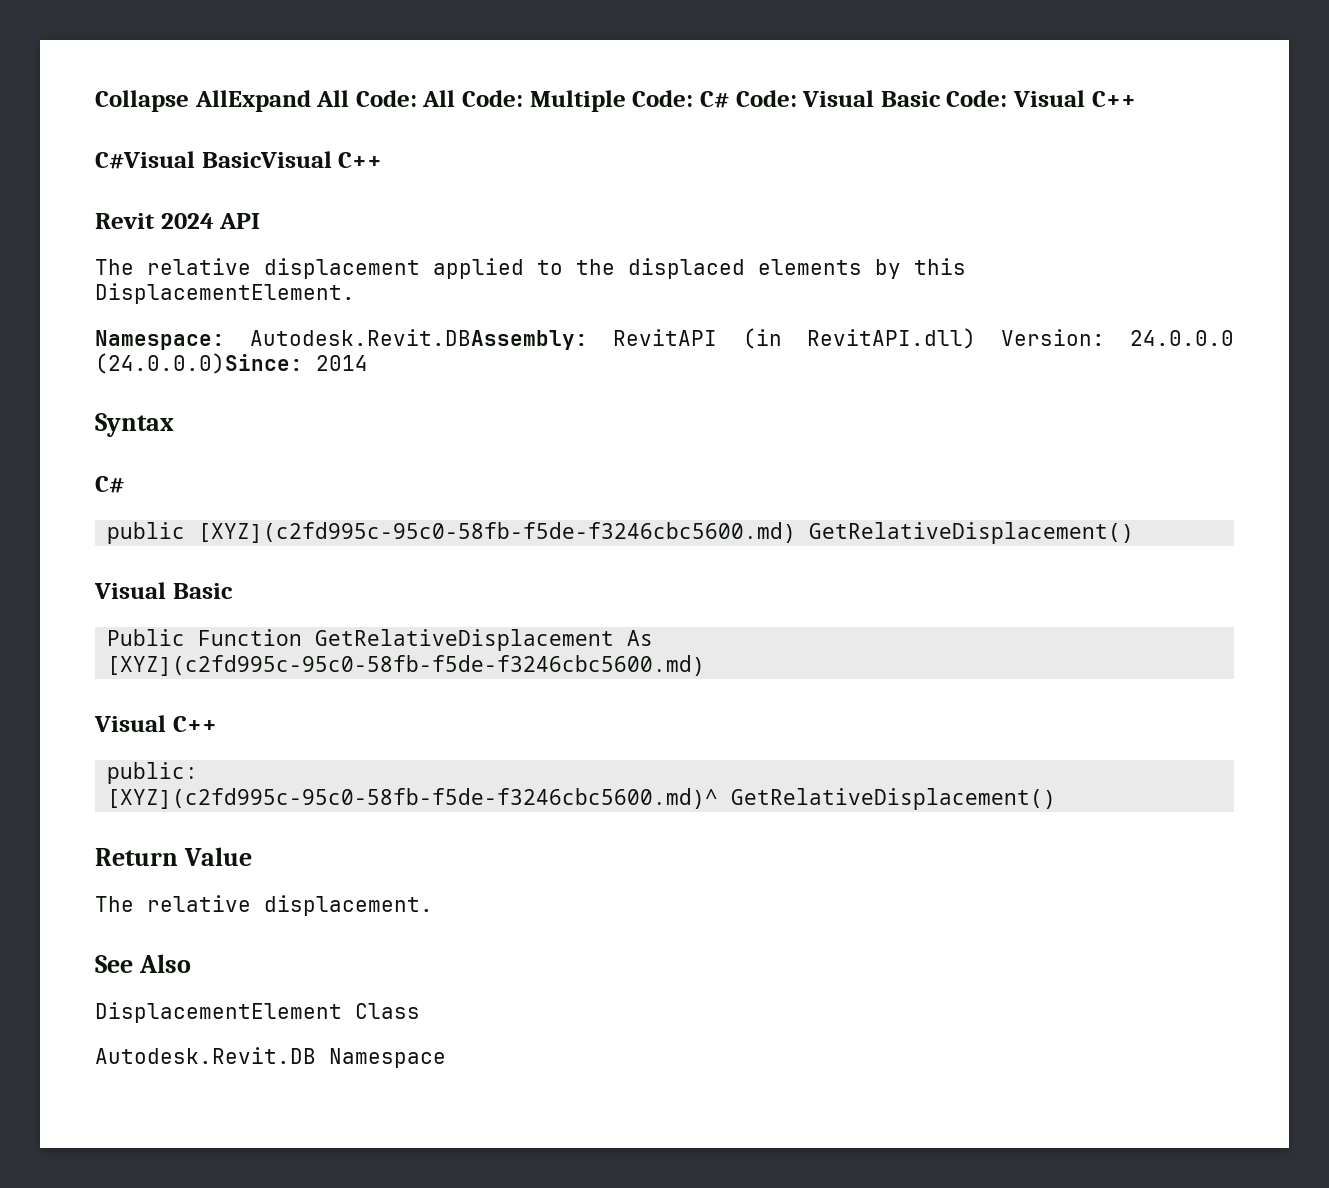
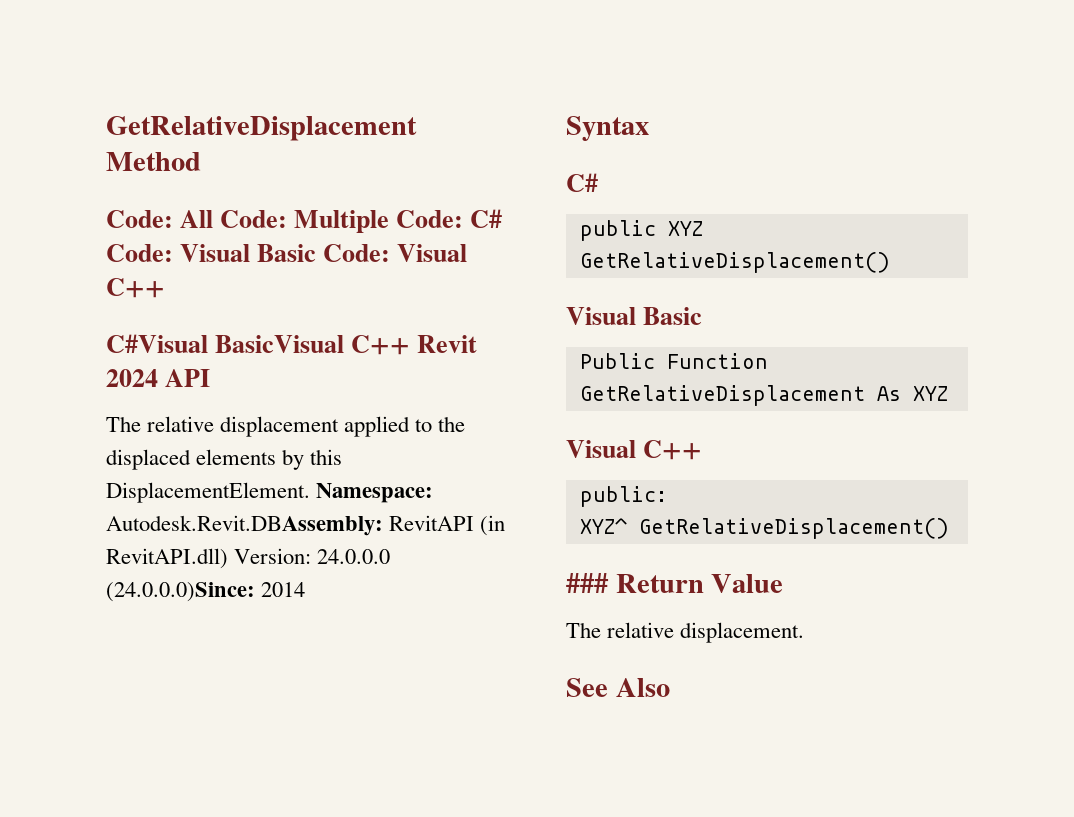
- Collapse AllExpand All Code: All Code: Multiple Code: C# Code: Visual Basic Code: Visual C++
+ GetRelativeDisplacement Method
+ Code: All Code: Multiple Code: C# Code: Visual Basic Code: Visual C++
- C#Visual BasicVisual C++
- Revit 2024 API
+ C#Visual BasicVisual C++ Revit 2024 API
- The relative displacement applied to the displaced elements by this DisplacementElement.
- Namespace: Autodesk.Revit.DBAssembly: RevitAPI (in RevitAPI.dll) Version: 24.0.0.0 (24.0.0.0)Since: 2014
+ The relative displacement applied to the displaced elements by this DisplacementElement. Namespace: Autodesk.Revit.DBAssembly: RevitAPI (in RevitAPI.dll) Version: 24.0.0.0 (24.0.0.0)Since: 2014
- public [XYZ](c2fd995c-95c0-58fb-f5de-f3246cbc5600.md) GetRelativeDisplacement()
+ public XYZ GetRelativeDisplacement()
- Public Function GetRelativeDisplacement As [XYZ](c2fd995c-95c0-58fb-f5de-f3246cbc5600.md)
+ Public Function GetRelativeDisplacement As XYZ
- [XYZ](c2fd995c-95c0-58fb-f5de-f3246cbc5600.md)^ GetRelativeDisplacement()
- Return Value
+ XYZ^ GetRelativeDisplacement()
+ ### Return Value
- DisplacementElement Class
- Autodesk.Revit.DB Namespace

